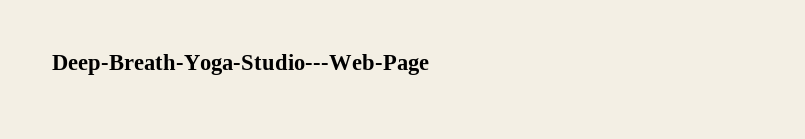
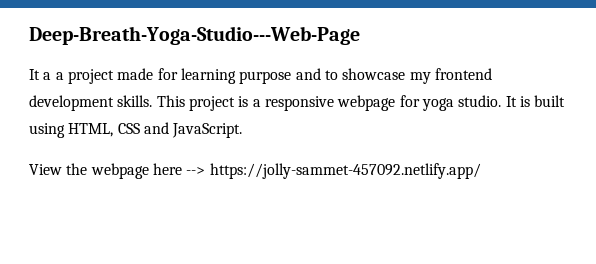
+ It a a project made for learning purpose and to showcase my frontend development skills. This project is a responsive webpage for yoga studio. It is built using HTML, CSS and JavaScript.
+ View the webpage here --> https://jolly-sammet-457092.netlify.app/

